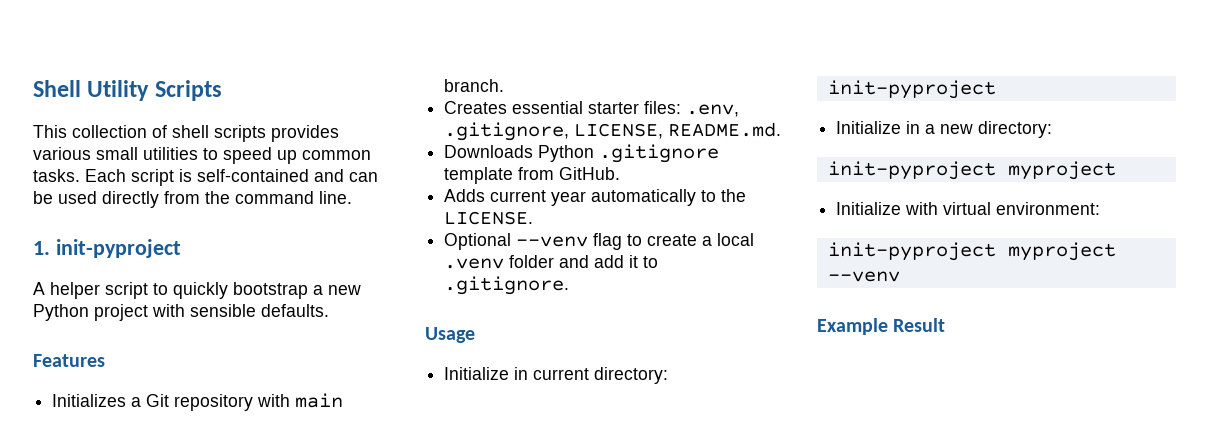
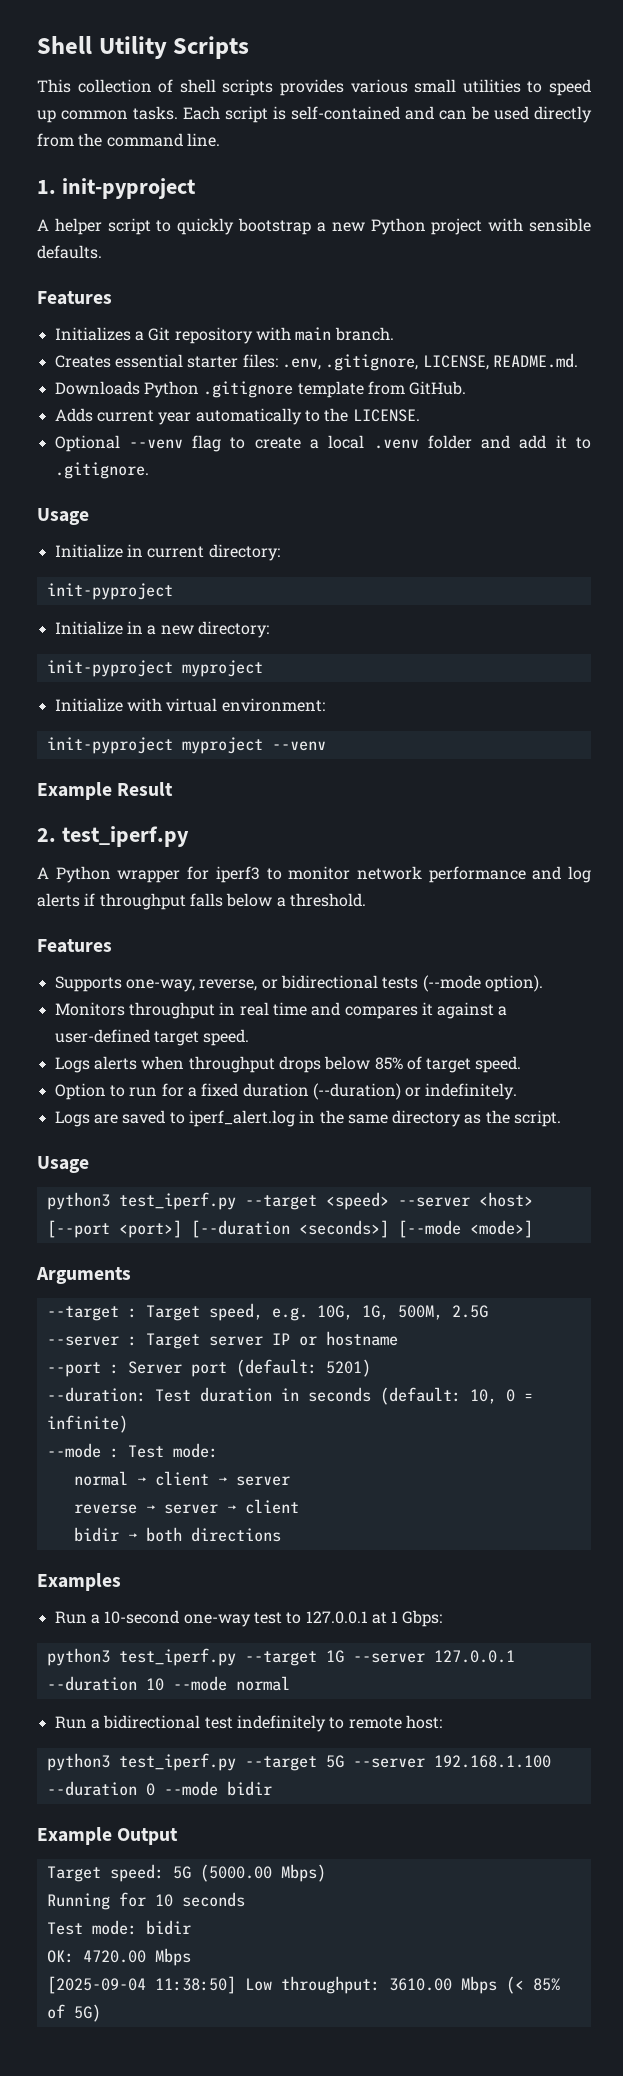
+ 2. test_iperf.py
+ A Python wrapper for iperf3 to monitor network performance and log alerts if throughput falls below a threshold.
+ Features
+ Supports one-way, reverse, or bidirectional tests (--mode option).
+ Monitors throughput in real time and compares it against a user-defined target speed.
+ Logs alerts when throughput drops below 85% of target speed.
+ Option to run for a fixed duration (--duration) or indefinitely.
+ Logs are saved to iperf_alert.log in the same directory as the script.
+ Usage
+ python3 test_iperf.py --target <speed> --server <host> [--port <port>] [--duration <seconds>] [--mode <mode>]
+ Arguments
+ --target : Target speed, e.g. 10G, 1G, 500M, 2.5G
+ --server : Target server IP or hostname
+ --port : Server port (default: 5201)
+ --duration: Test duration in seconds (default: 10, 0 = infinite)
+ --mode : Test mode:
+ normal → client → server
+ reverse → server → client
+ bidir → both directions
+ Examples
+ Run a 10-second one-way test to 127.0.0.1 at 1 Gbps:
+ python3 test_iperf.py --target 1G --server 127.0.0.1 --duration 10 --mode normal
+ Run a bidirectional test indefinitely to remote host:
+ python3 test_iperf.py --target 5G --server 192.168.1.100 --duration 0 --mode bidir
+ Example Output
+ Target speed: 5G (5000.00 Mbps)
+ Running for 10 seconds
+ Test mode: bidir
+ OK: 4720.00 Mbps
+ [2025-09-04 11:38:50] Low throughput: 3610.00 Mbps (< 85% of 5G)

